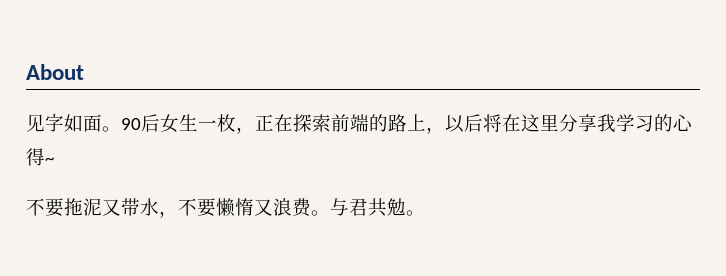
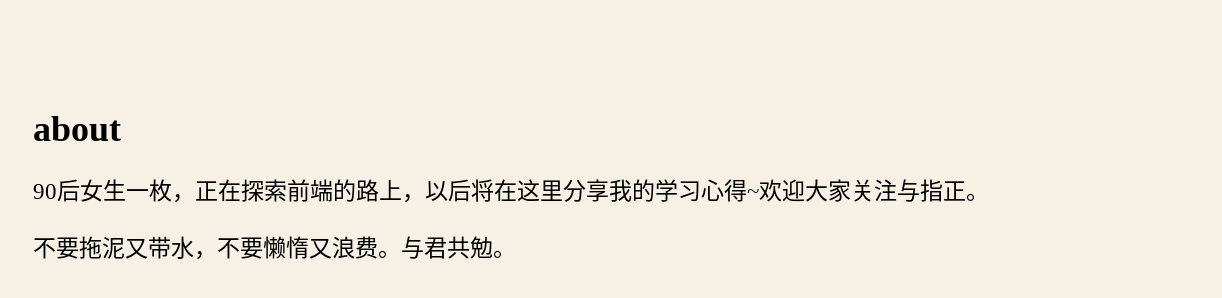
- About
- 见字如面。90后女生一枚，正在探索前端的路上，以后将在这里分享我学习的心得~
+ about
+ 90后女生一枚，正在探索前端的路上，以后将在这里分享我的学习心得~欢迎大家关注与指正。

